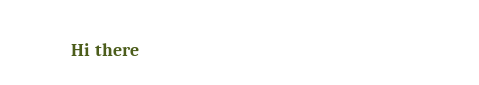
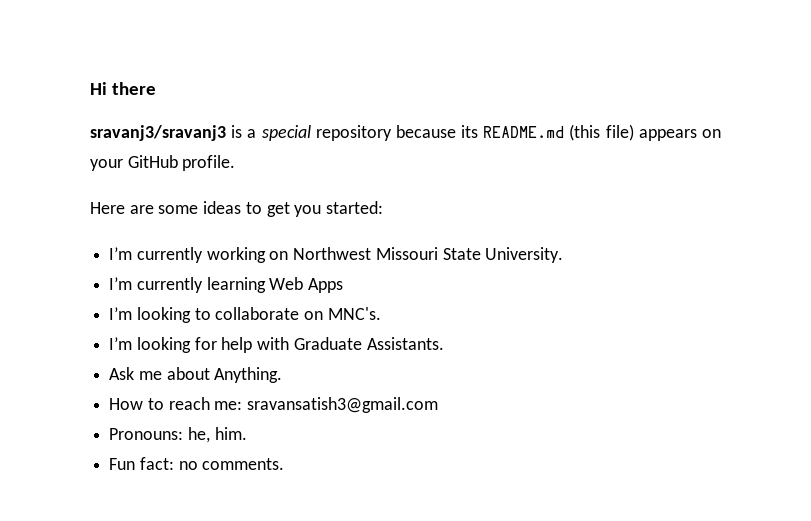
+ sravanj3/sravanj3 is a special repository because its README.md (this file) appears on your GitHub profile.
+ Here are some ideas to get you started:
+ I’m currently working on Northwest Missouri State University.
+ I’m currently learning Web Apps
+ I’m looking to collaborate on MNC's.
+ I’m looking for help with Graduate Assistants.
+ Ask me about Anything.
+ How to reach me: sravansatish3@gmail.com
+ Pronouns: he, him.
+ Fun fact: no comments.

